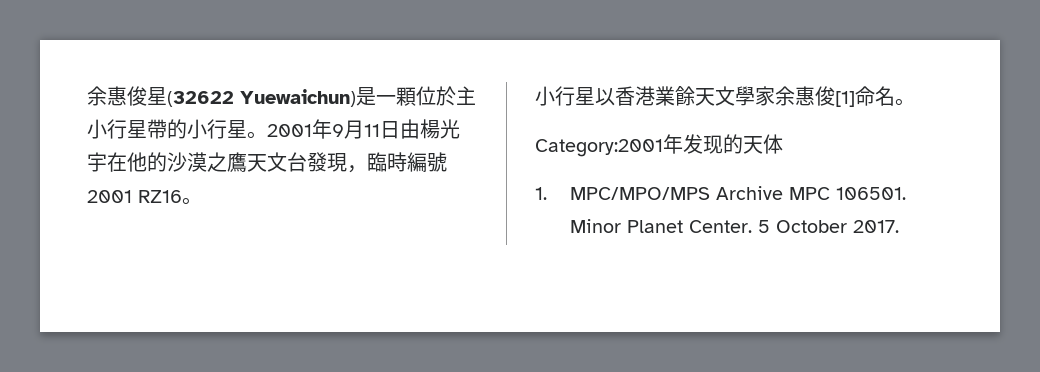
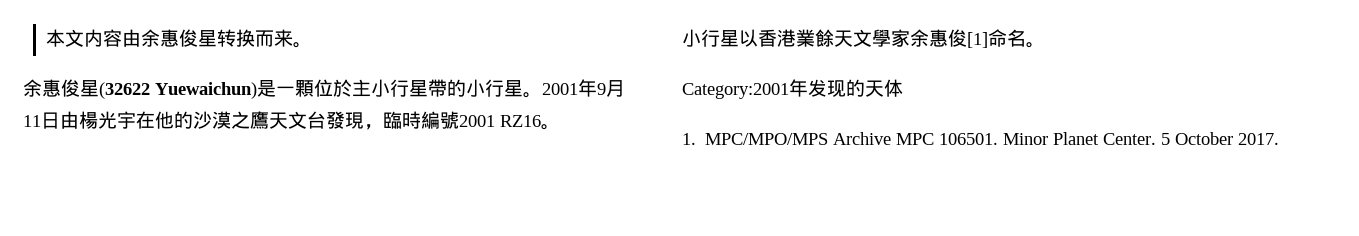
+ 本文内容由余惠俊星转换而来。

